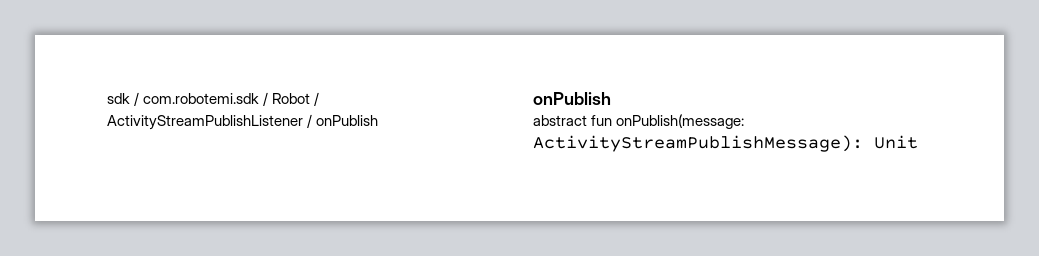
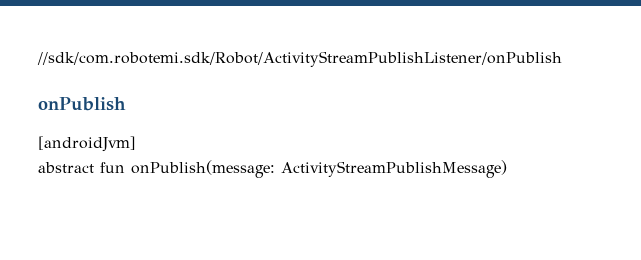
- sdk / com.robotemi.sdk / Robot / ActivityStreamPublishListener / onPublish
+ //sdk/com.robotemi.sdk/Robot/ActivityStreamPublishListener/onPublish
  onPublish
+ [androidJvm]
- abstract fun onPublish(message: ActivityStreamPublishMessage): Unit
+ abstract fun onPublish(message: ActivityStreamPublishMessage)

